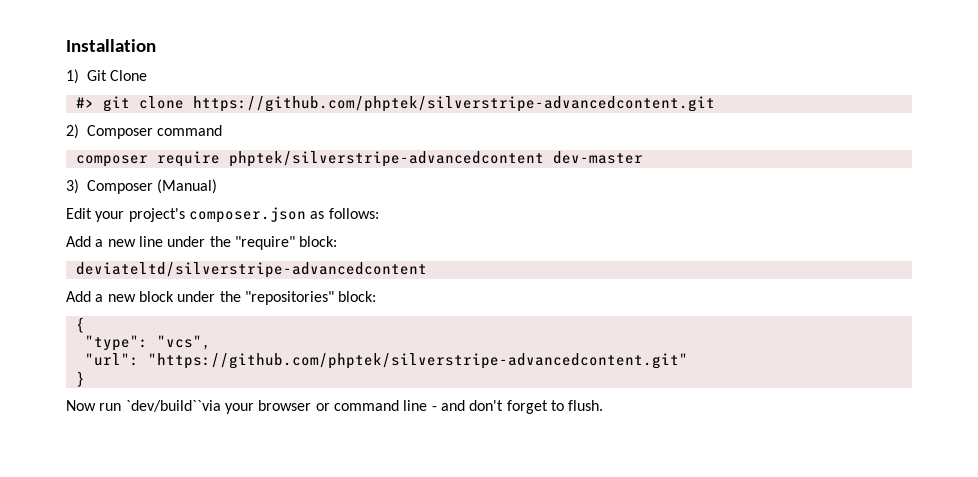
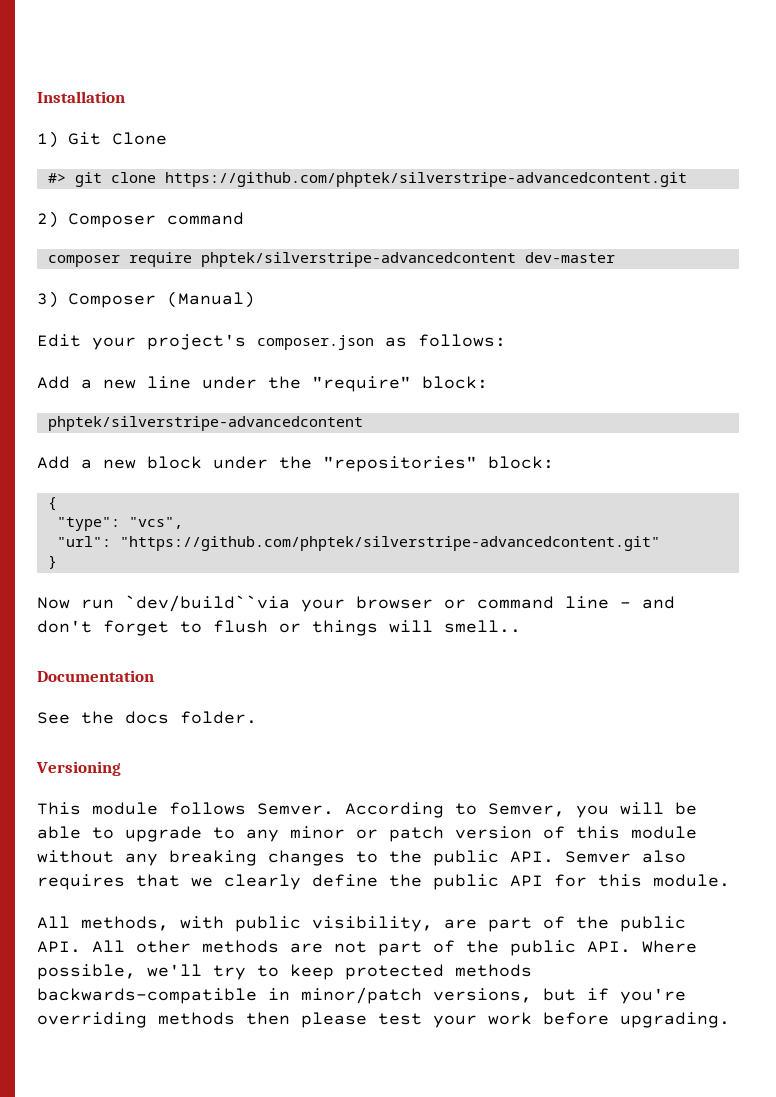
  Add a new line under the "require" block:
- deviateltd/silverstripe-advancedcontent
+ phptek/silverstripe-advancedcontent
- Now run `dev/build``via your browser or command line - and don't forget to flush.
+ Now run `dev/build``via your browser or command line - and don't forget to flush or things will smell..
+ Documentation
+ See the docs folder.
+ Versioning
+ This module follows Semver. According to Semver, you will be able to upgrade to any minor or patch version of this module without any breaking changes to the public API. Semver also requires that we clearly define the public API for this module.
+ All methods, with public visibility, are part of the public API. All other methods are not part of the public API. Where possible, we'll try to keep protected methods backwards-compatible in minor/patch versions, but if you're overriding methods then please test your work before upgrading.

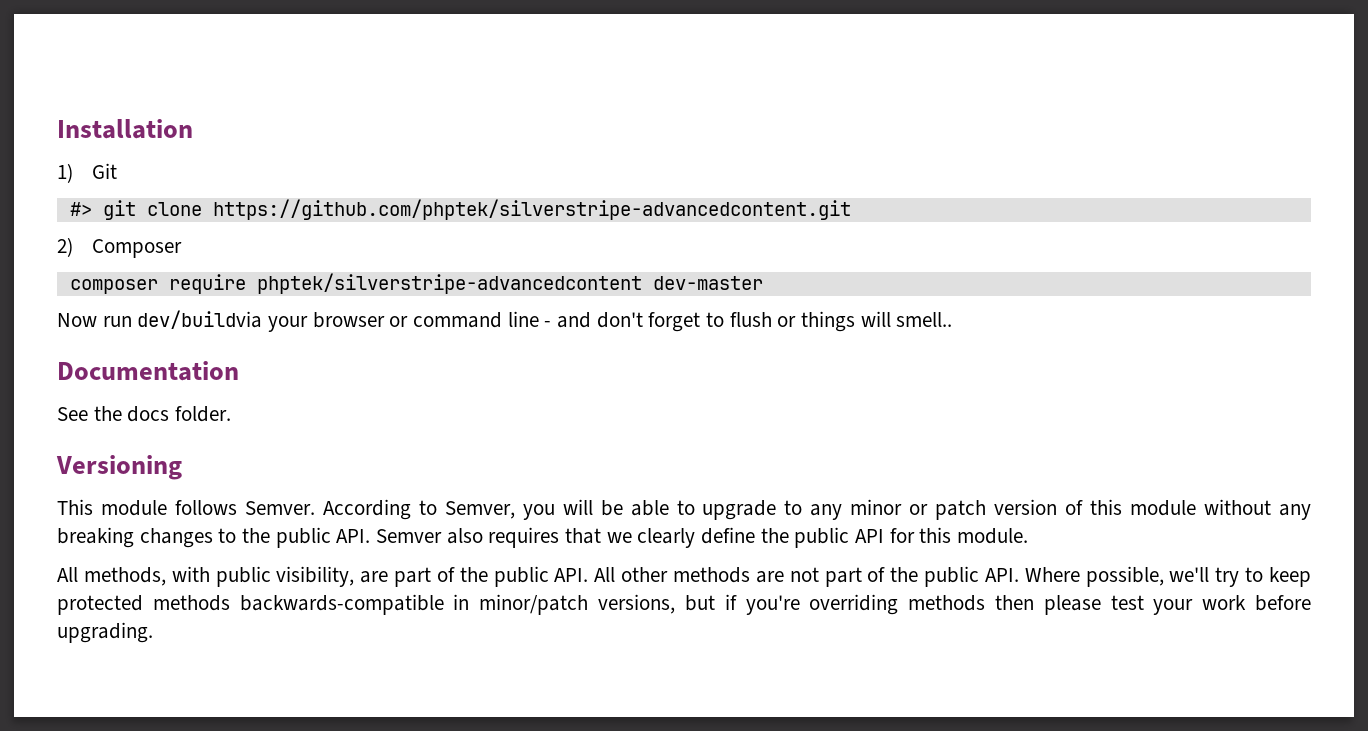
- 1) Git Clone
+ 1) Git
- 2) Composer command
+ 2) Composer
- 3) Composer (Manual)
- Edit your project's composer.json as follows:
- Add a new line under the "require" block:
- phptek/silverstripe-advancedcontent
- Add a new block under the "repositories" block:
- {
- "type": "vcs",
- "url": "https://github.com/phptek/silverstripe-advancedcontent.git"
- }
- Now run `dev/build``via your browser or command line - and don't forget to flush or things will smell..
+ Now run dev/buildvia your browser or command line - and don't forget to flush or things will smell..

